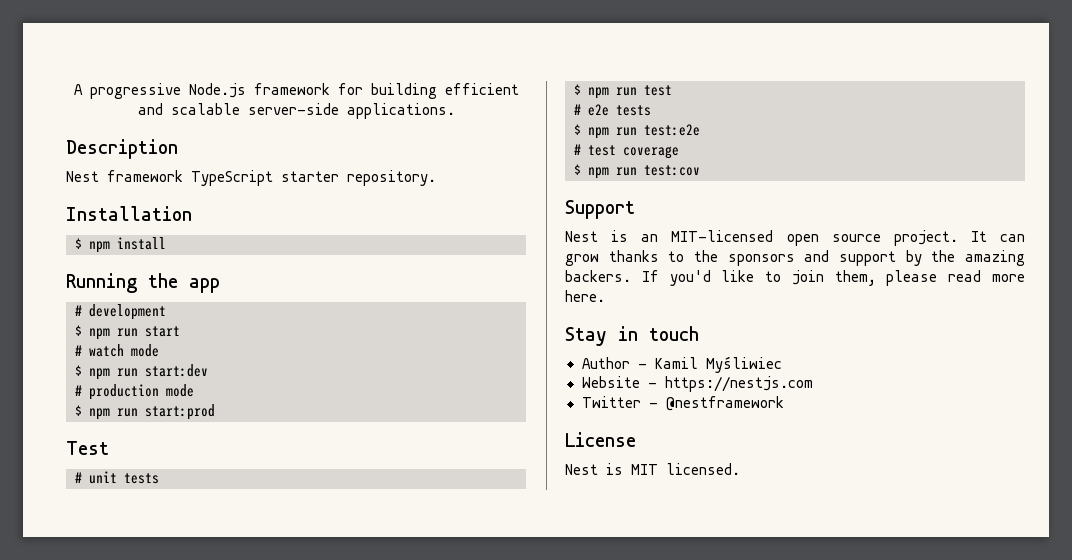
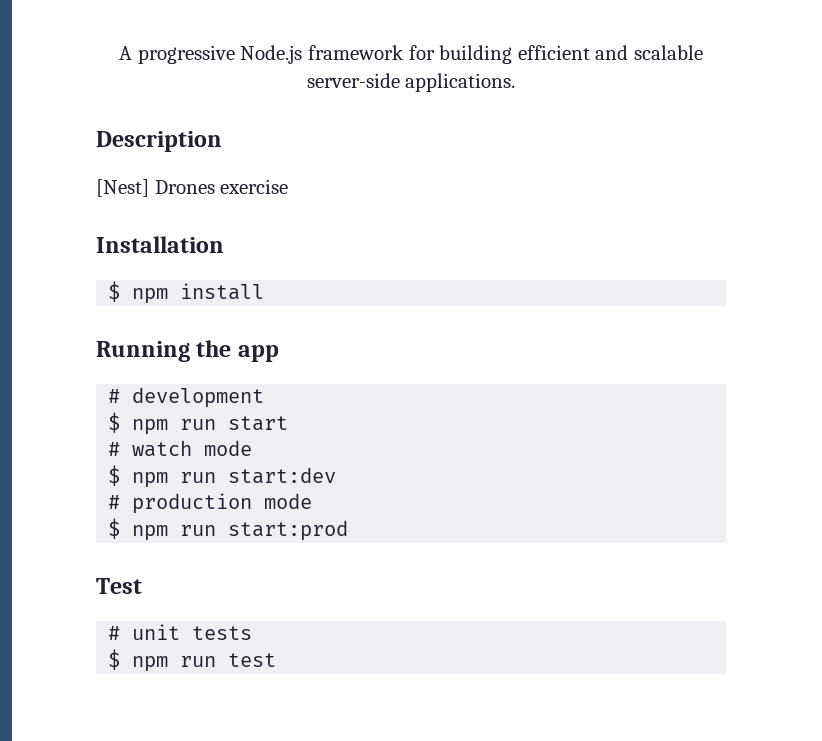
- Nest framework TypeScript starter repository.
+ [Nest] Drones exercise
- # e2e tests
- $ npm run test:e2e
- # test coverage
- $ npm run test:cov
- Support
- Nest is an MIT-licensed open source project. It can grow thanks to the sponsors and support by the amazing backers. If you'd like to join them, please read more here.
- Stay in touch
- Author - Kamil Myśliwiec
- Website - https://nestjs.com
- Twitter - @nestframework
- License
- Nest is MIT licensed.

